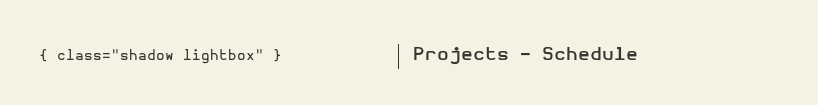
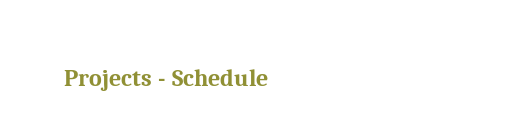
- { class="shadow lightbox" }

